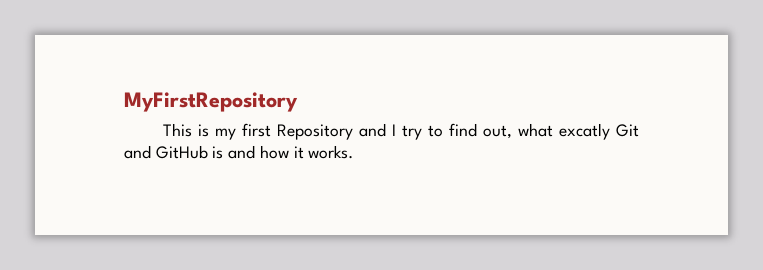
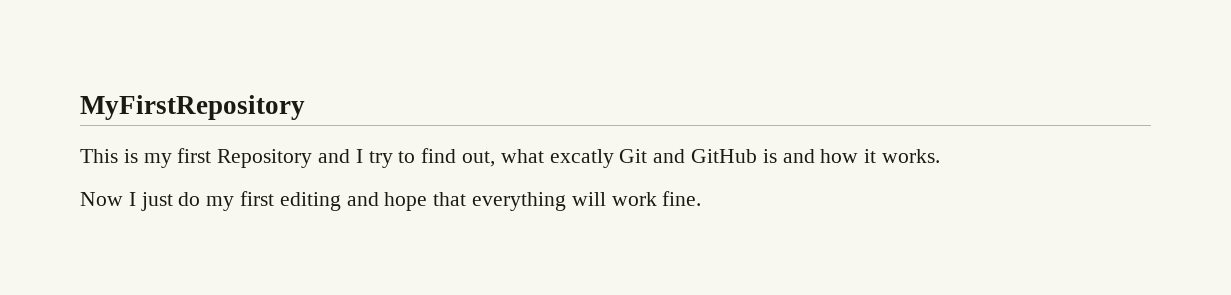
+ Now I just do my first editing and hope that everything will work fine.

